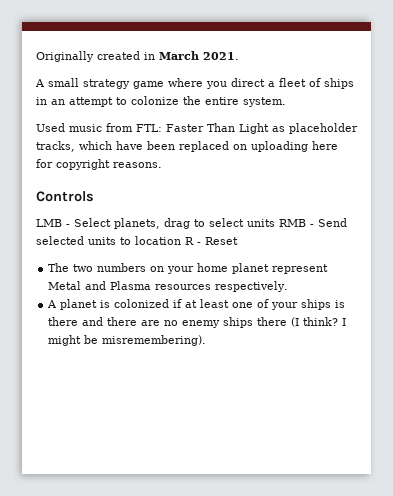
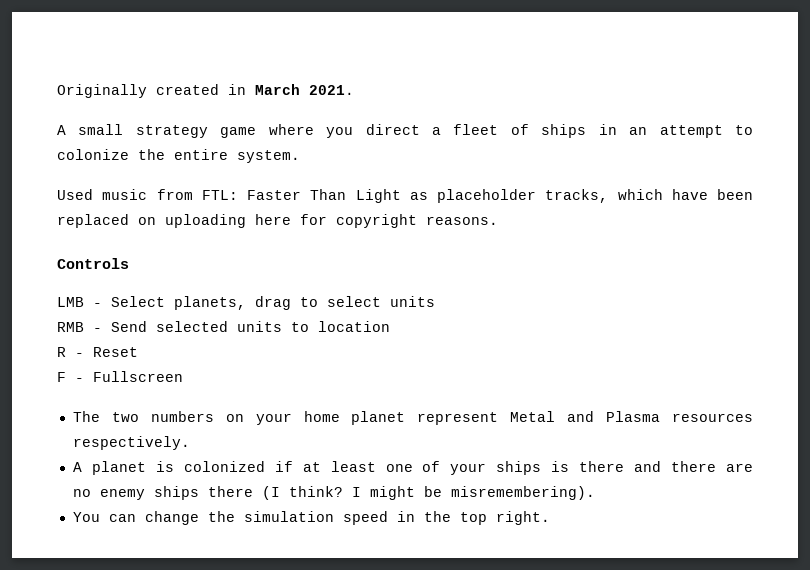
- LMB - Select planets, drag to select units RMB - Send selected units to location R - Reset
+ LMB - Select planets, drag to select units
+ RMB - Send selected units to location
+ R - Reset
+ F - Fullscreen
+ You can change the simulation speed in the top right.

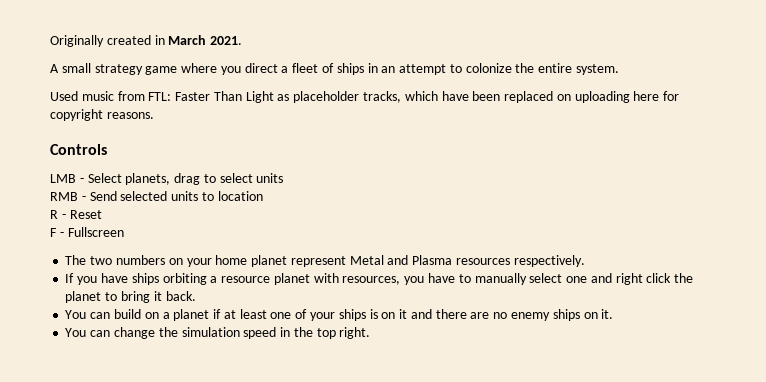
- A planet is colonized if at least one of your ships is there and there are no enemy ships there (I think? I might be misremembering).
+ If you have ships orbiting a resource planet with resources, you have to manually select one and right click the planet to bring it back.
+ You can build on a planet if at least one of your ships is on it and there are no enemy ships on it.

